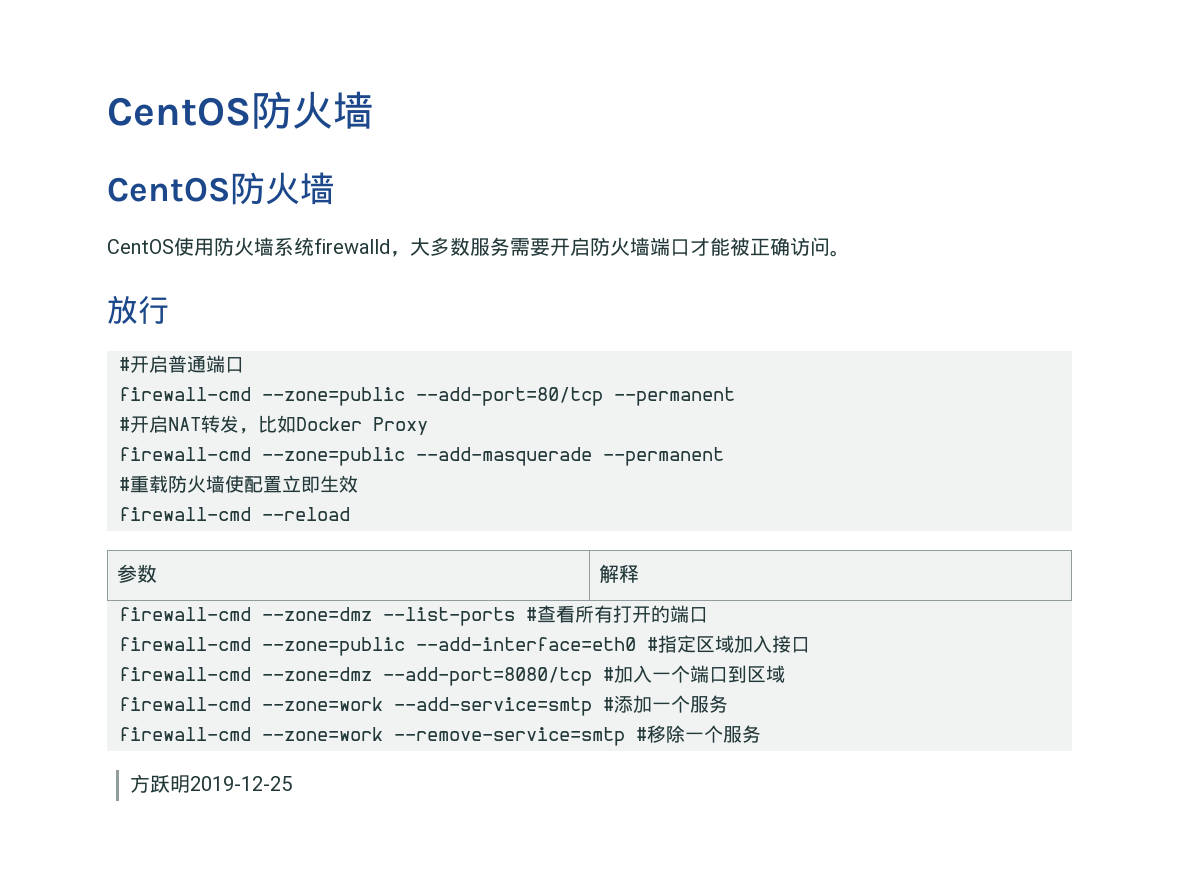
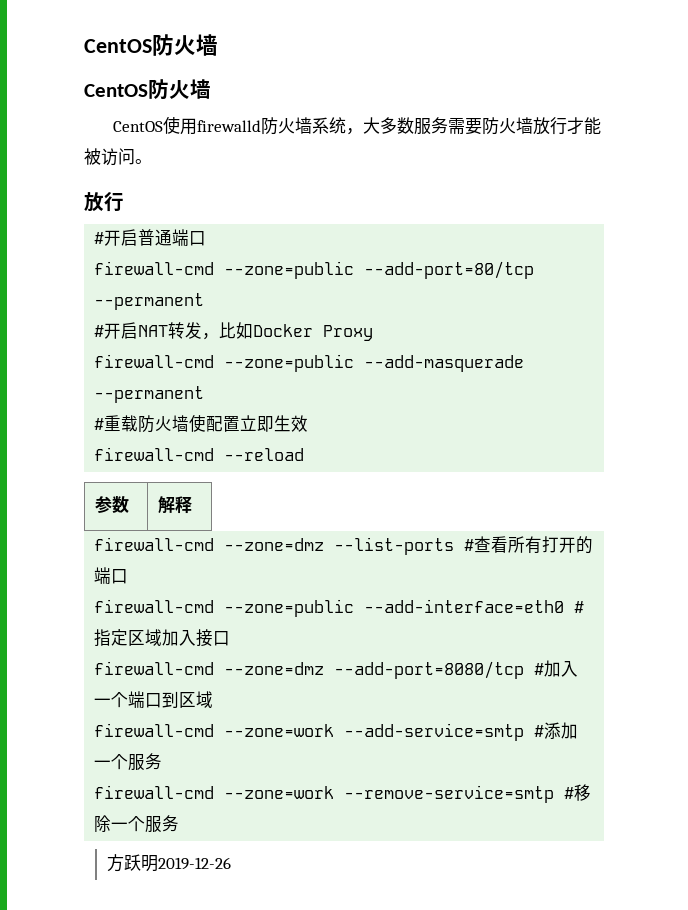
- CentOS使用防火墙系统firewalld，大多数服务需要开启防火墙端口才能被正确访问。
+ CentOS使用firewalld防火墙系统，大多数服务需要防火墙放行才能被访问。
- 方跃明2019-12-25
+ 方跃明2019-12-26

